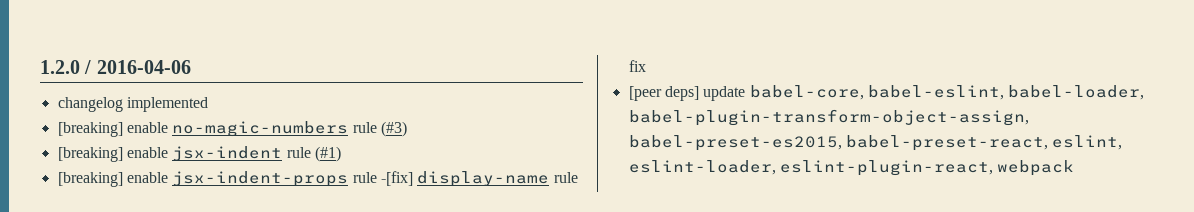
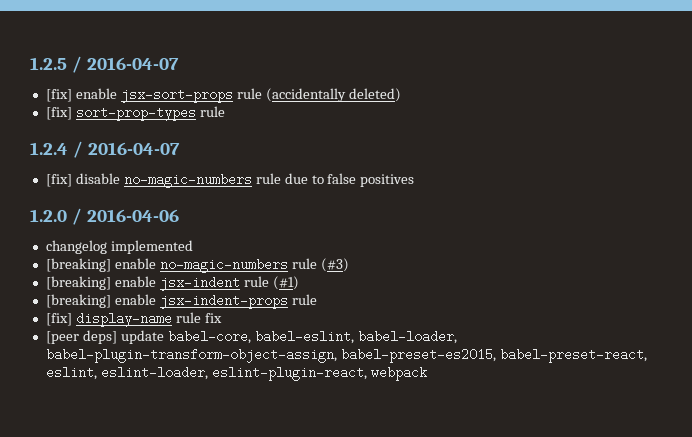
+ 1.2.5 / 2016-04-07
+ [fix] enable jsx-sort-props rule (accidentally deleted)
+ [fix] sort-prop-types rule
+ 1.2.4 / 2016-04-07
+ [fix] disable no-magic-numbers rule due to false positives
- [breaking] enable jsx-indent-props rule -[fix] display-name rule fix
+ [breaking] enable jsx-indent-props rule
+ [fix] display-name rule fix

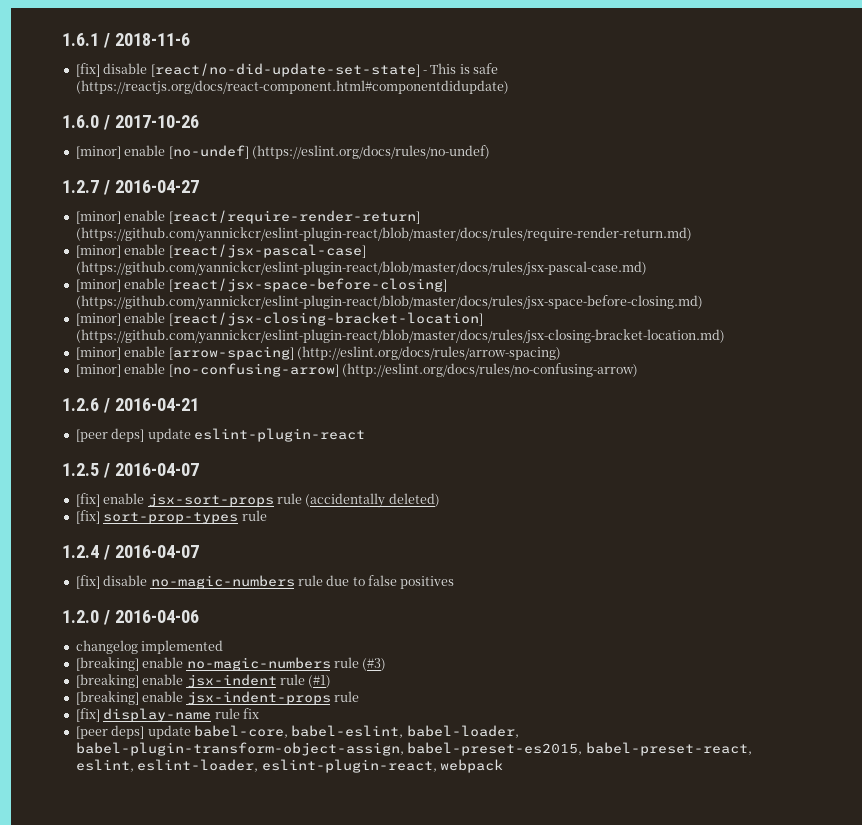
+ 1.6.1 / 2018-11-6
+ [fix] disable [react/no-did-update-set-state] - This is safe (https://reactjs.org/docs/react-component.html#componentdidupdate)
+ 1.6.0 / 2017-10-26
+ [minor] enable [no-undef] (https://eslint.org/docs/rules/no-undef)
+ 1.2.7 / 2016-04-27
+ [minor] enable [react/require-render-return] (https://github.com/yannickcr/eslint-plugin-react/blob/master/docs/rules/require-render-return.md)
+ [minor] enable [react/jsx-pascal-case] (https://github.com/yannickcr/eslint-plugin-react/blob/master/docs/rules/jsx-pascal-case.md)
+ [minor] enable [react/jsx-space-before-closing] (https://github.com/yannickcr/eslint-plugin-react/blob/master/docs/rules/jsx-space-before-closing.md)
+ [minor] enable [react/jsx-closing-bracket-location] (https://github.com/yannickcr/eslint-plugin-react/blob/master/docs/rules/jsx-closing-bracket-location.md)
+ [minor] enable [arrow-spacing] (http://eslint.org/docs/rules/arrow-spacing)
+ [minor] enable [no-confusing-arrow] (http://eslint.org/docs/rules/no-confusing-arrow)
+ 1.2.6 / 2016-04-21
+ [peer deps] update eslint-plugin-react

